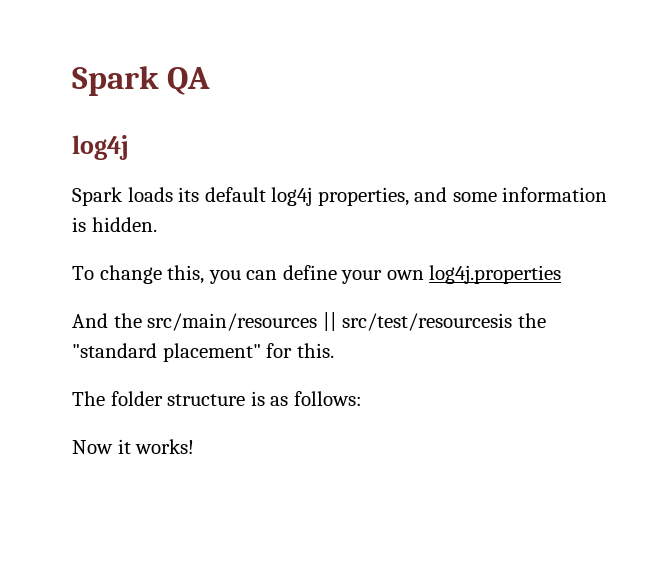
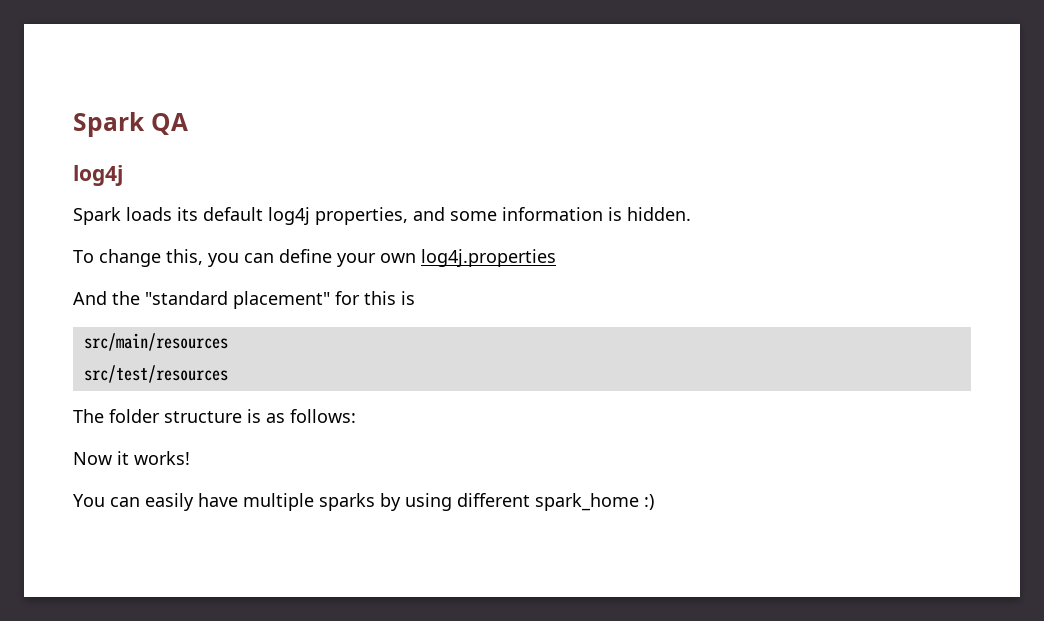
- And the src/main/resources || src/test/resourcesis the "standard placement" for this.
+ And the "standard placement" for this is
+ src/main/resources
+ src/test/resources
+ You can easily have multiple sparks by using different spark_home :)

